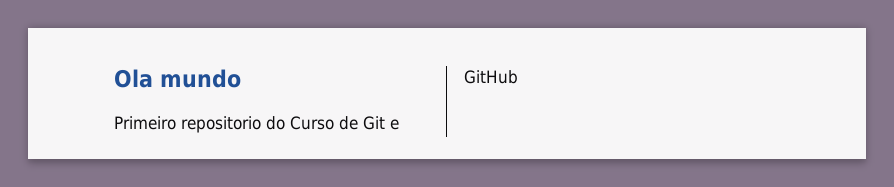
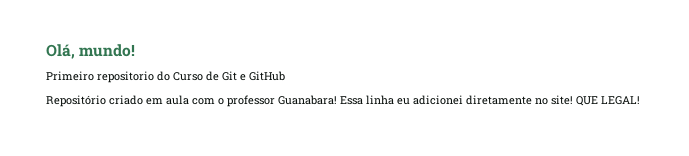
- Ola mundo
+ Olá, mundo!
+ Repositório criado em aula com o professor Guanabara! Essa linha eu adicionei diretamente no site! QUE LEGAL!

